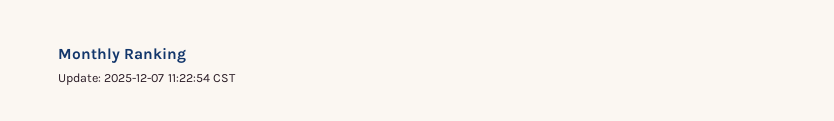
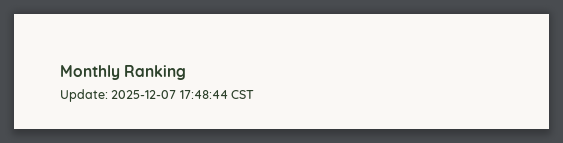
- Update: 2025-12-07 11:22:54 CST
+ Update: 2025-12-07 17:48:44 CST

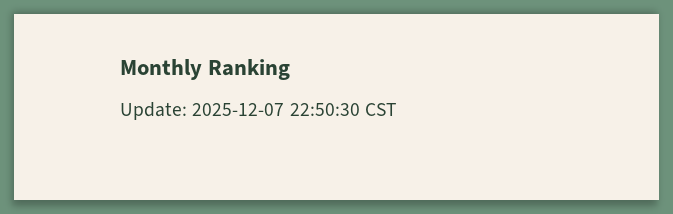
- Update: 2025-12-07 17:48:44 CST
+ Update: 2025-12-07 22:50:30 CST

